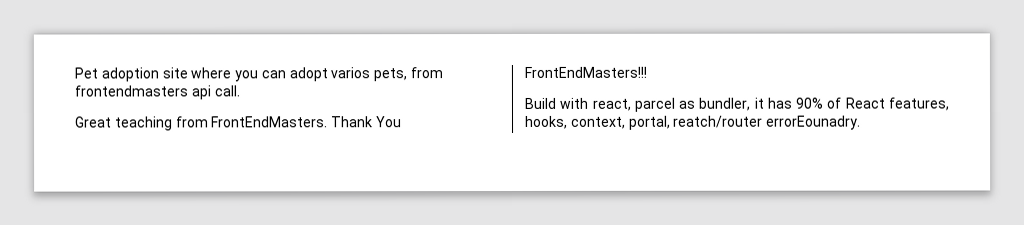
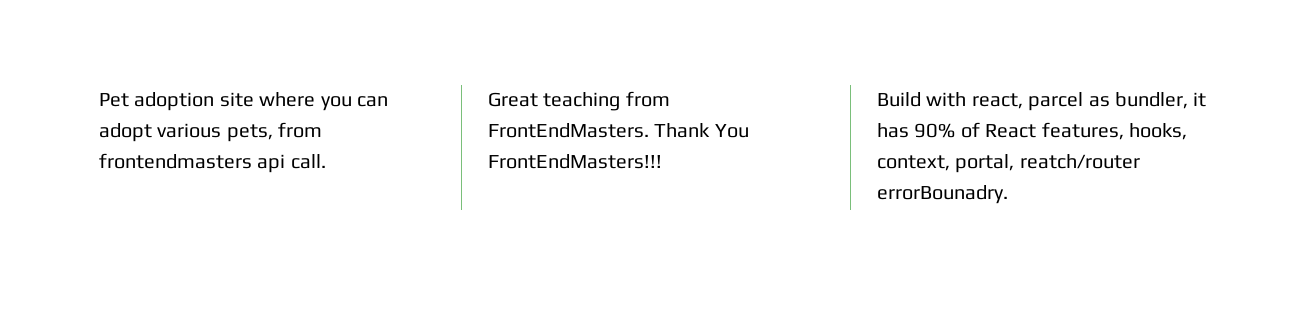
- Pet adoption site where you can adopt varios pets, from frontendmasters api call.
+ Pet adoption site where you can adopt various pets, from frontendmasters api call.
- Build with react, parcel as bundler, it has 90% of React features, hooks, context, portal, reatch/router errorEounadry.
+ Build with react, parcel as bundler, it has 90% of React features, hooks, context, portal, reatch/router errorBounadry.

